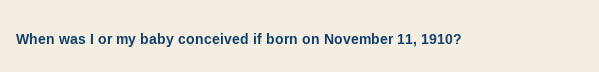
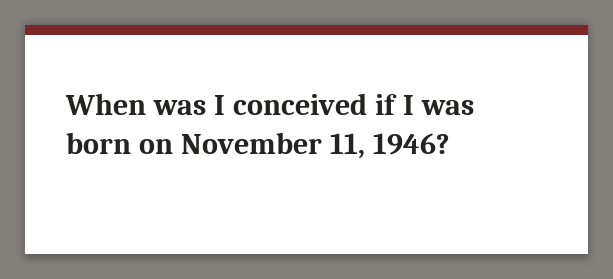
- When was I or my baby conceived if born on November 11, 1910?
+ When was I conceived if I was born on November 11, 1946?

